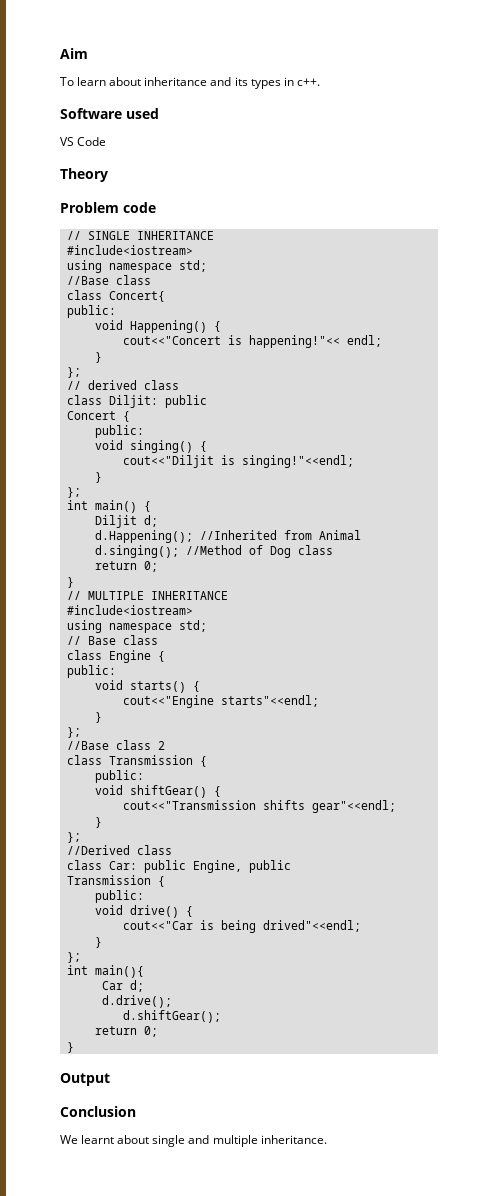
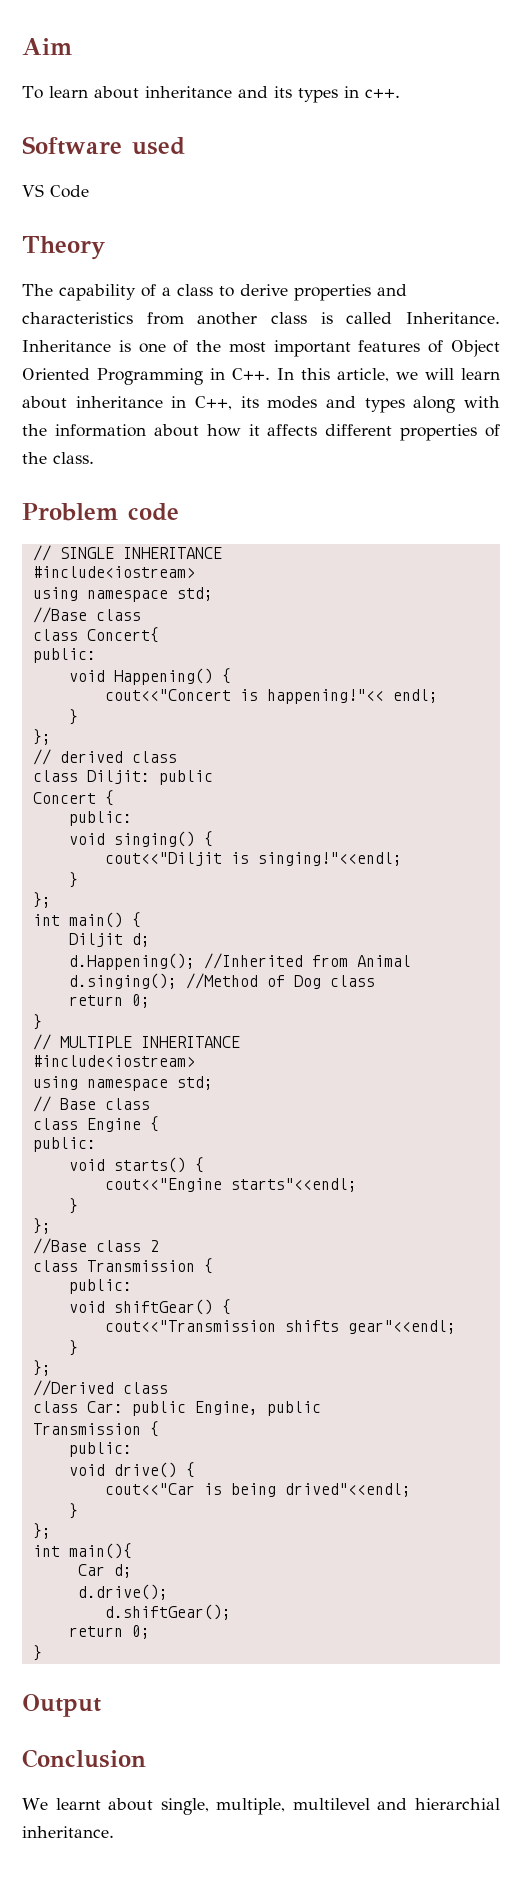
+ The capability of a class to derive properties and characteristics from another class is called Inheritance. Inheritance is one of the most important features of Object Oriented Programming in C++. In this article, we will learn about inheritance in C++, its modes and types along with the information about how it affects different properties of the class.
- We learnt about single and multiple inheritance.
+ We learnt about single, multiple, multilevel and hierarchial inheritance.

